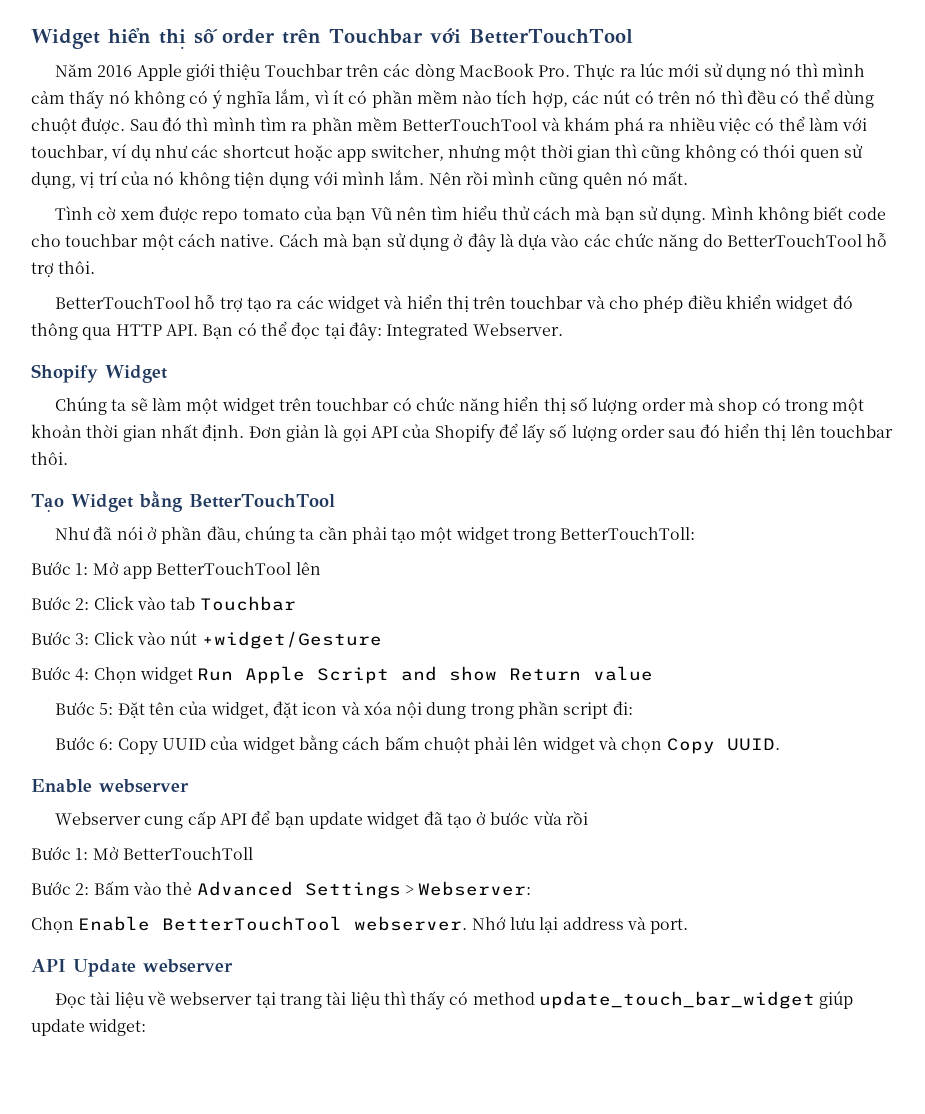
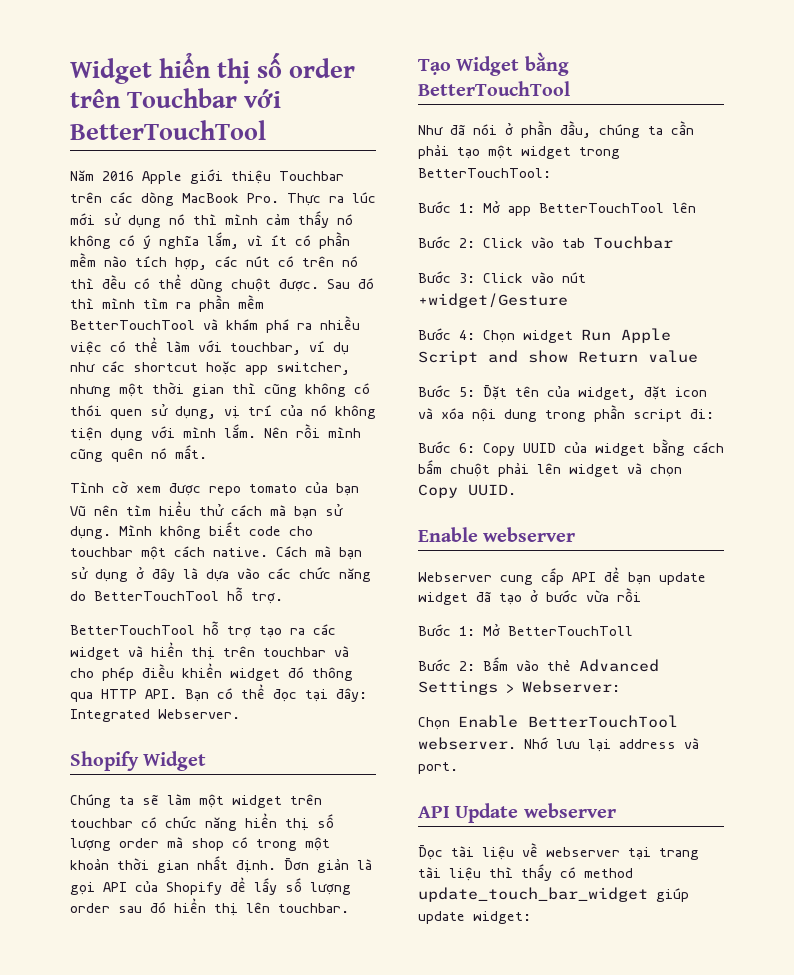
- Cách mà bạn sử dụng ở đây là dựa vào các chức năng do BetterTouchTool hỗ trợ thôi.
+ Cách mà bạn sử dụng ở đây là dựa vào các chức năng do BetterTouchTool hỗ trợ.
- Đơn giản là gọi API của Shopify để lấy số lượng order sau đó hiển thị lên touchbar thôi.
+ Đơn giản là gọi API của Shopify để lấy số lượng order sau đó hiển thị lên touchbar.
- Như đã nói ở phần đầu, chúng ta cần phải tạo một widget trong BetterTouchToll:
+ Như đã nói ở phần đầu, chúng ta cần phải tạo một widget trong BetterTouchTool:

